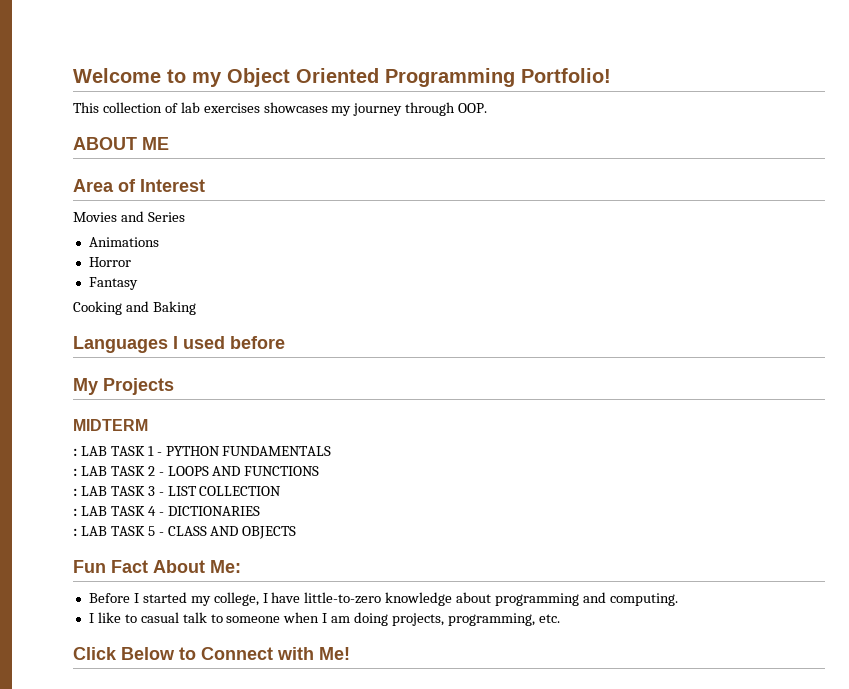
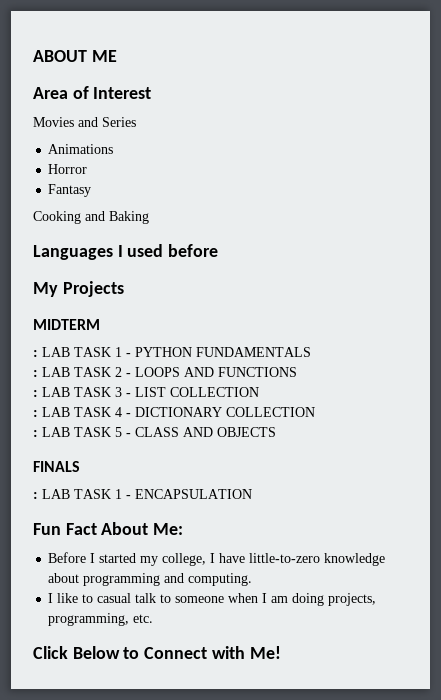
- Welcome to my Object Oriented Programming Portfolio!
- This collection of lab exercises showcases my journey through OOP.
- : LAB TASK 4 - DICTIONARIES
+ : LAB TASK 4 - DICTIONARY COLLECTION
+ FINALS
+ : LAB TASK 1 - ENCAPSULATION

